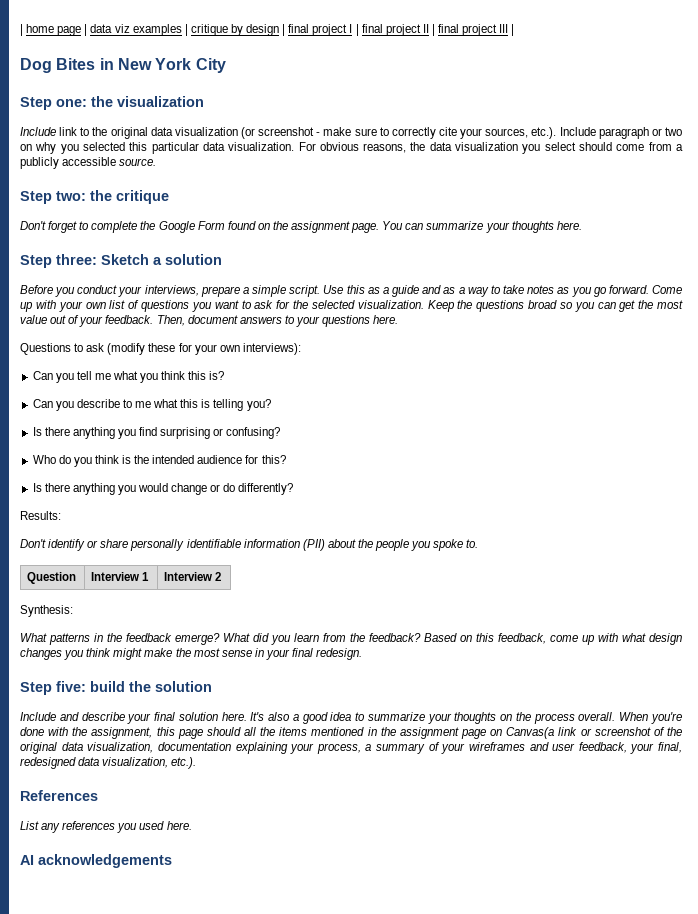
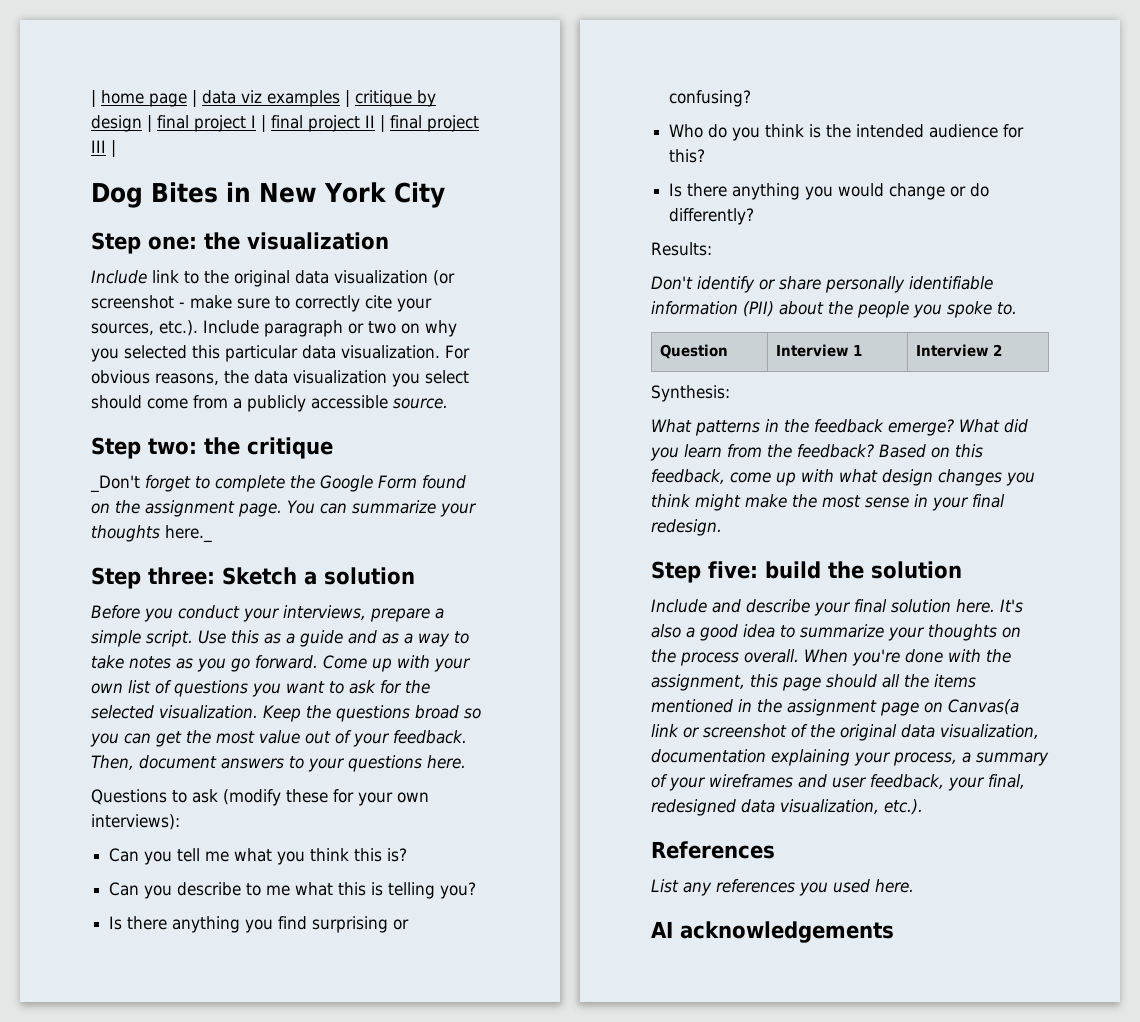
- Don't forget to complete the Google Form found on the assignment page.
+ _Don't forget to complete the Google Form found on the assignment page.
- You can summarize your thoughts here.
+ You can summarize your thoughts here._

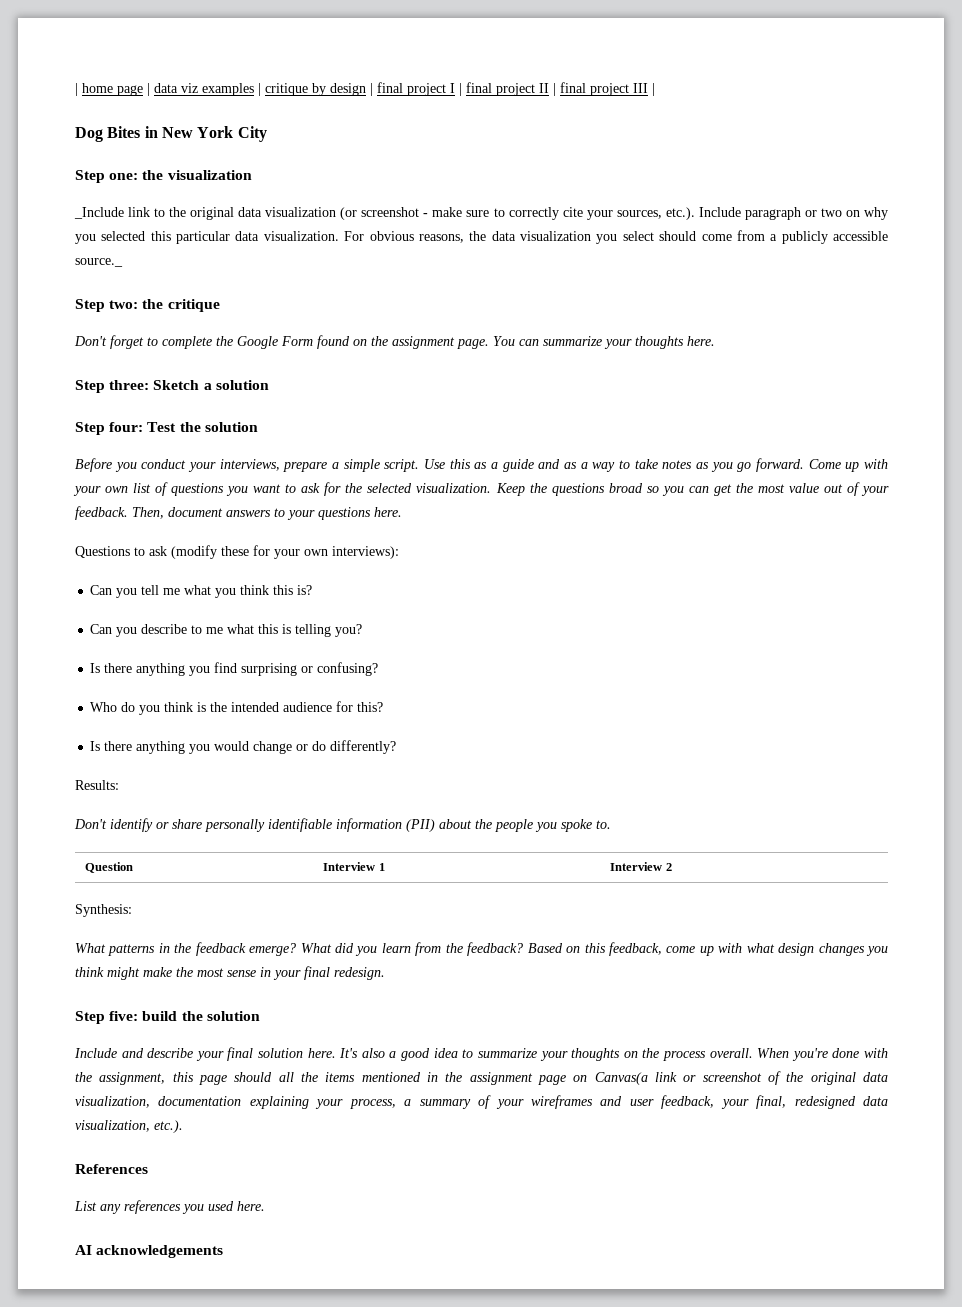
- Include link to the original data visualization (or screenshot - make sure to correctly cite your sources, etc.). Include paragraph or two on why you selected this particular data visualization.
+ _Include link to the original data visualization (or screenshot - make sure to correctly cite your sources, etc.). Include paragraph or two on why you selected this particular data visualization.
- For obvious reasons, the data visualization you select should come from a publicly accessible source.
+ For obvious reasons, the data visualization you select should come from a publicly accessible source._
- _Don't forget to complete the Google Form found on the assignment page.
+ Don't forget to complete the Google Form found on the assignment page.
- You can summarize your thoughts here._
+ You can summarize your thoughts here.
+ Step four: Test the solution

